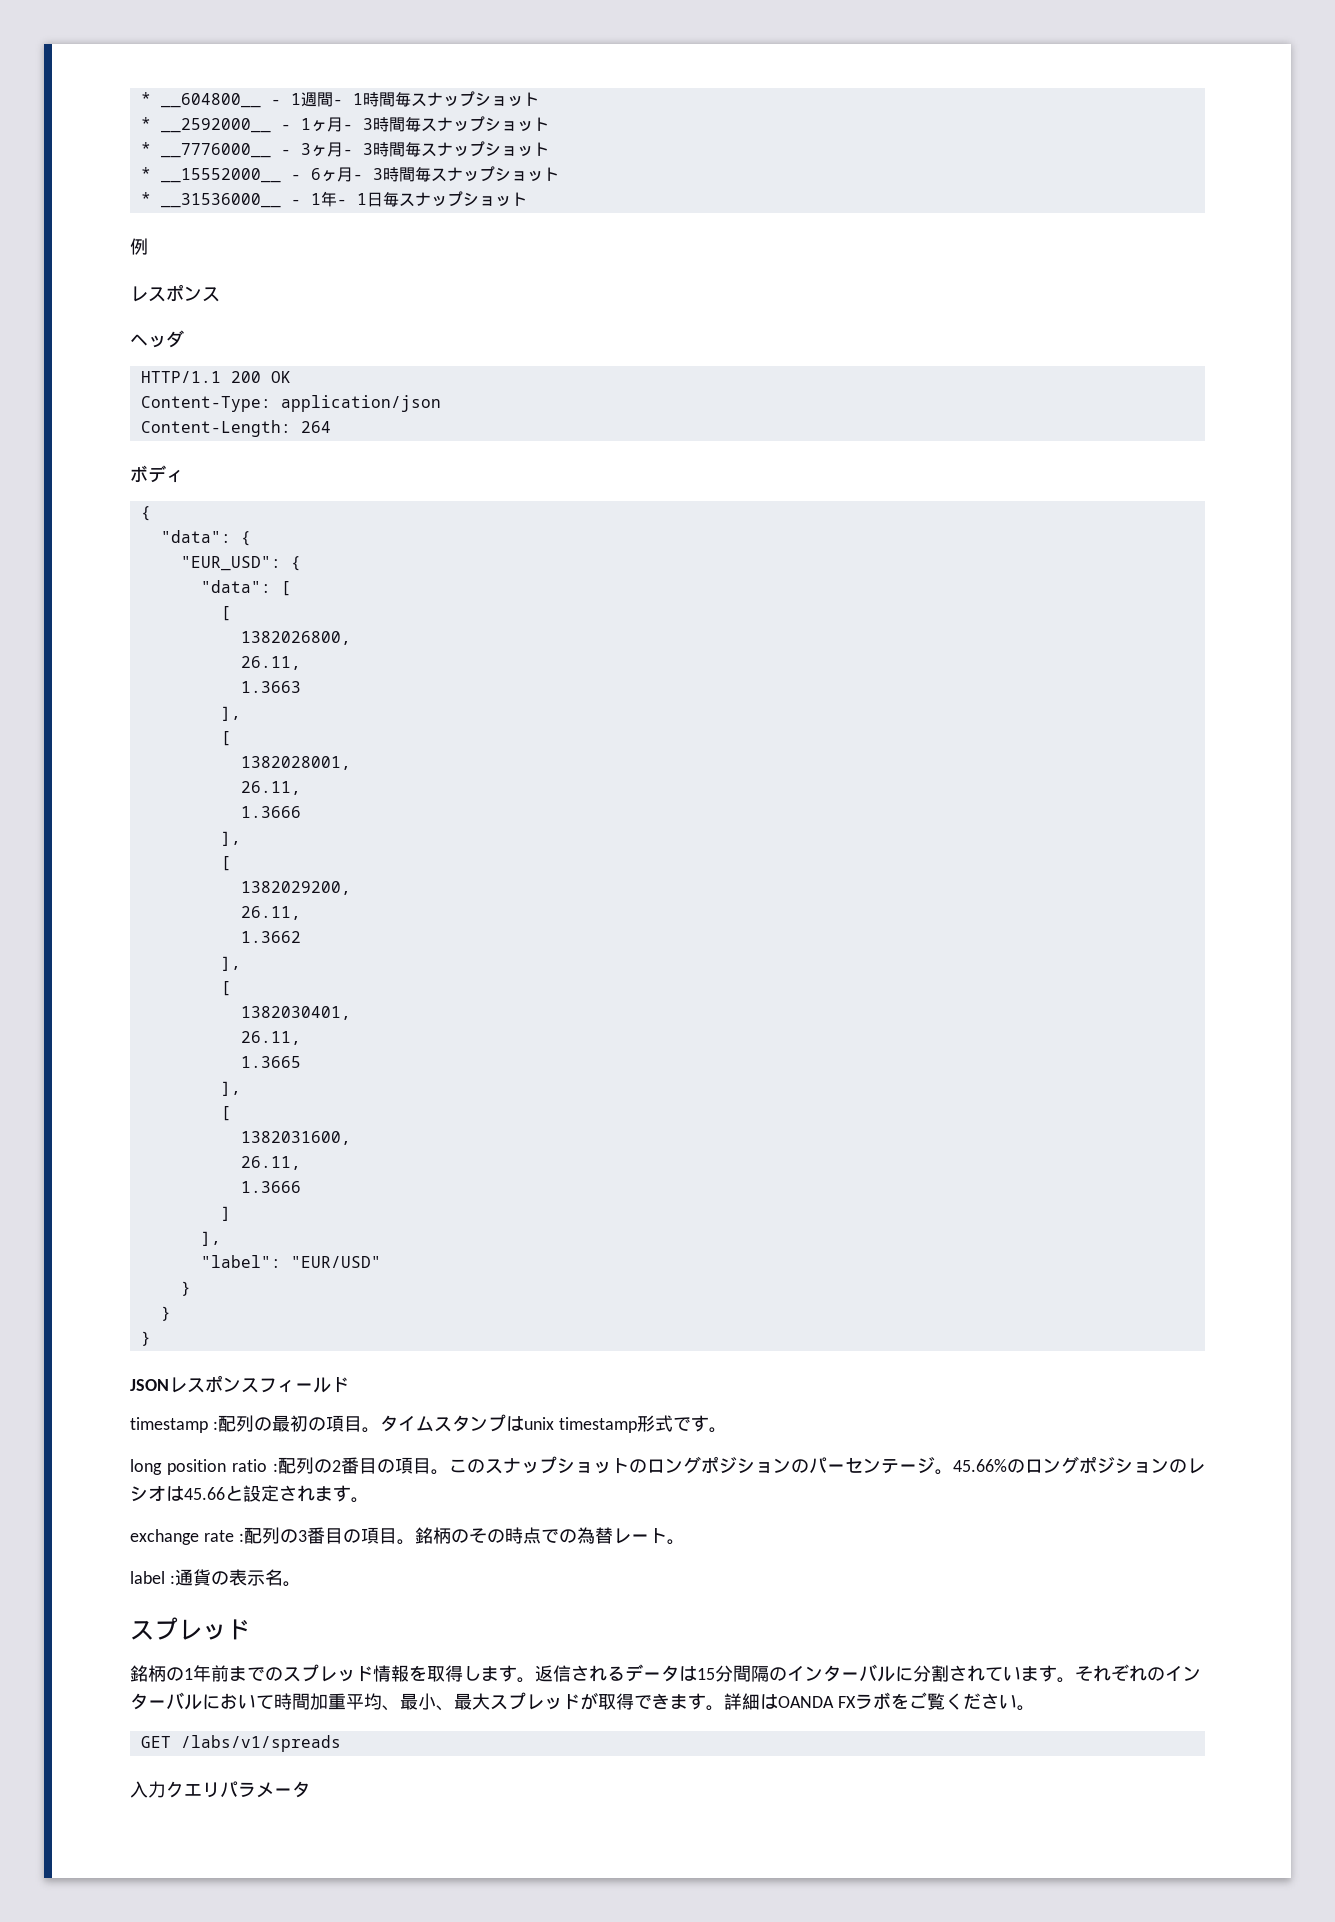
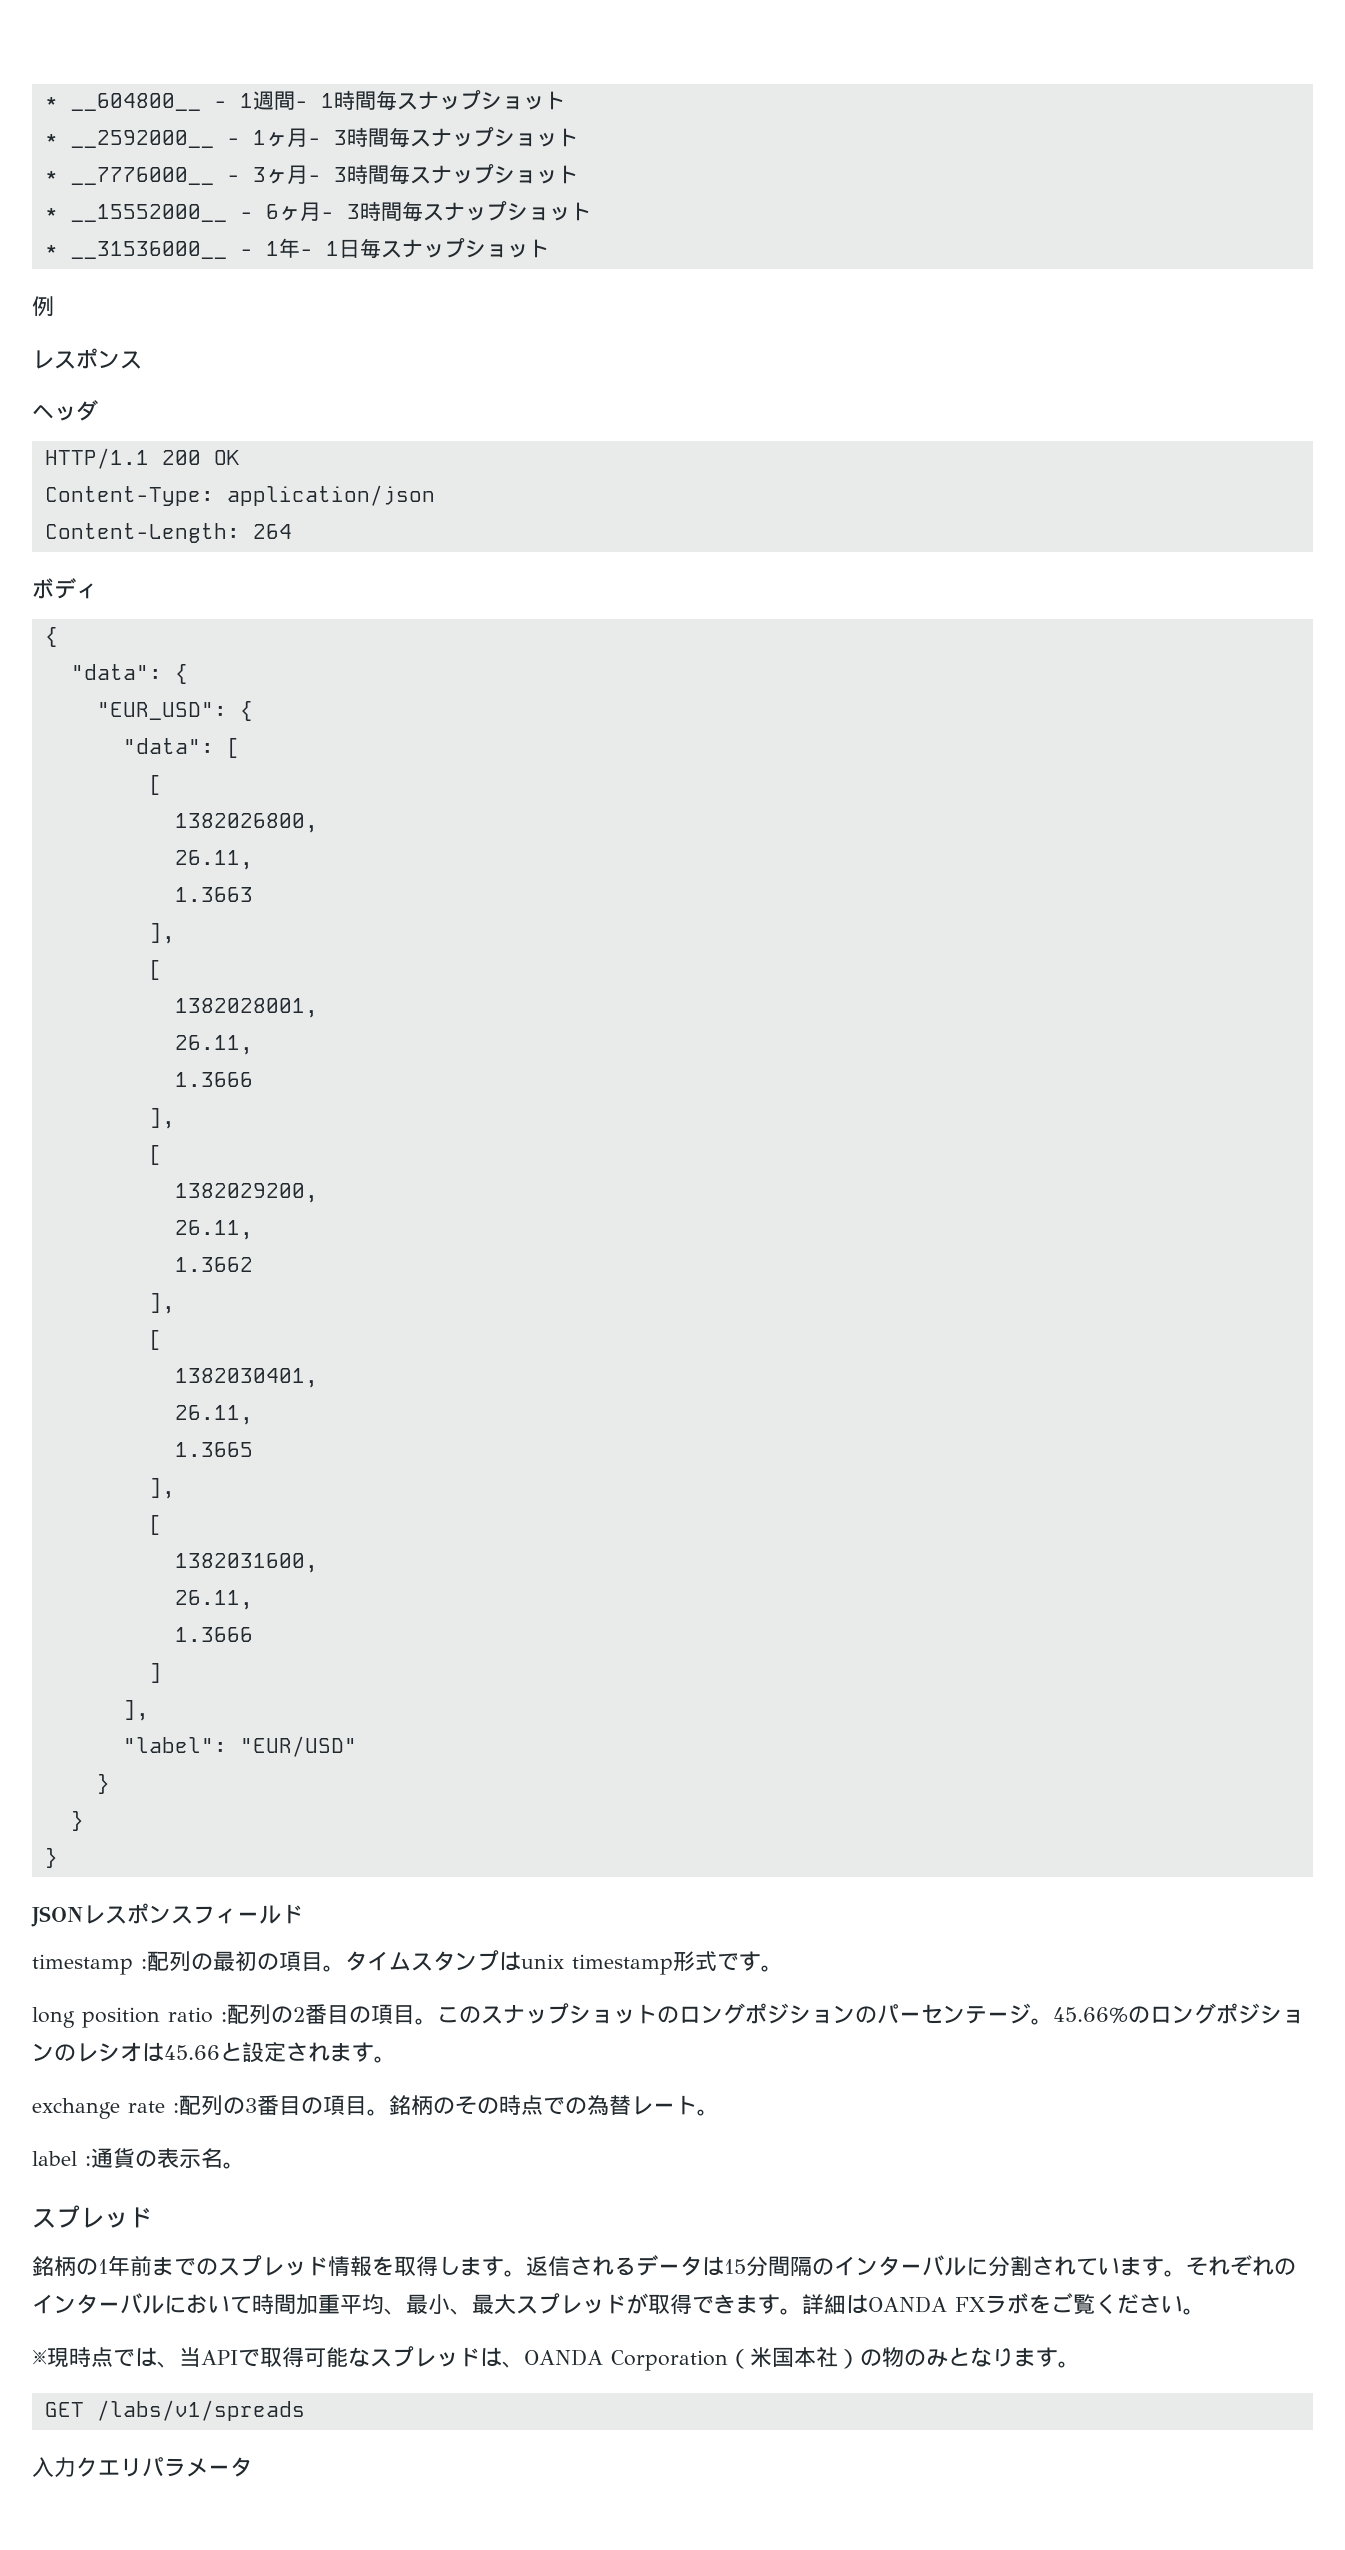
+ ※現時点では、当APIで取得可能なスプレッドは、OANDA Corporation（米国本社）の物のみとなります。

